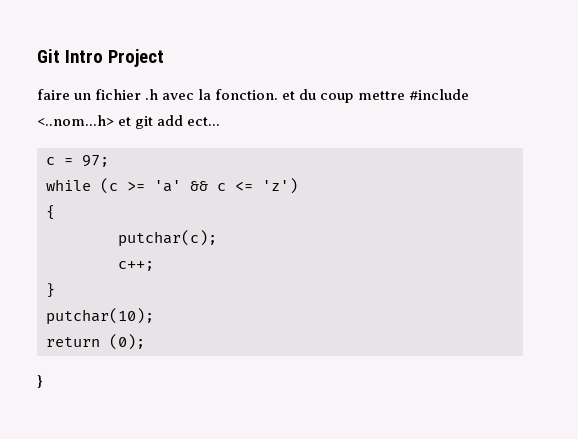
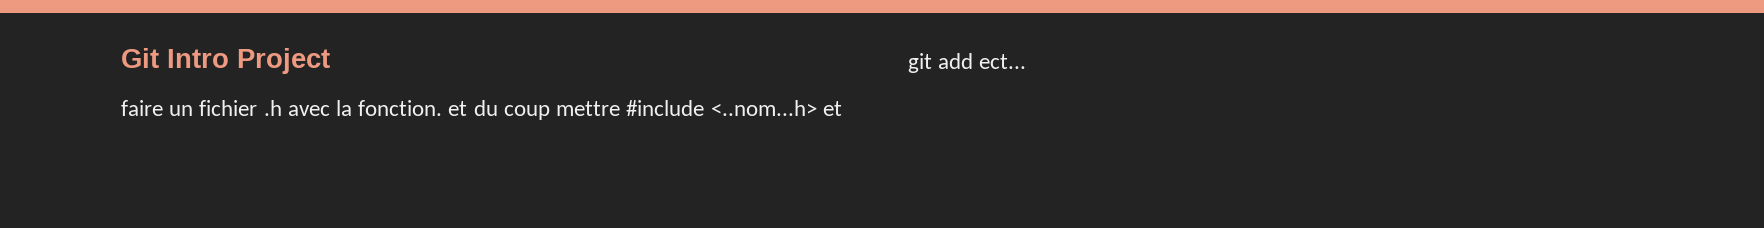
- c = 97;
- while (c >= 'a' && c <= 'z')
- {
- putchar(c);
- c++;
- }
- putchar(10);
- return (0);
- }

